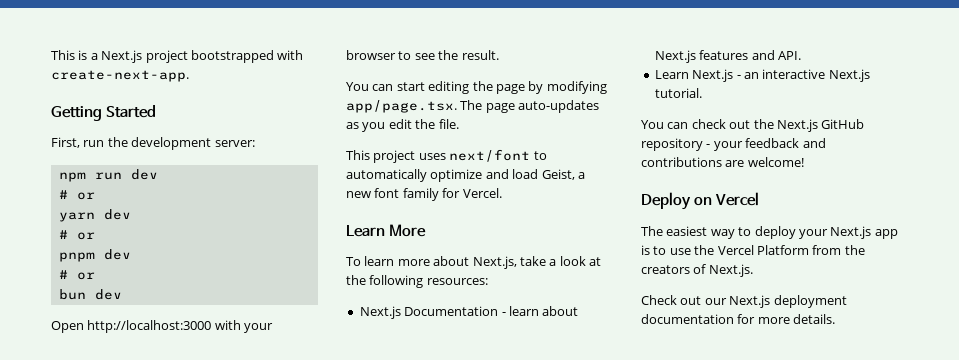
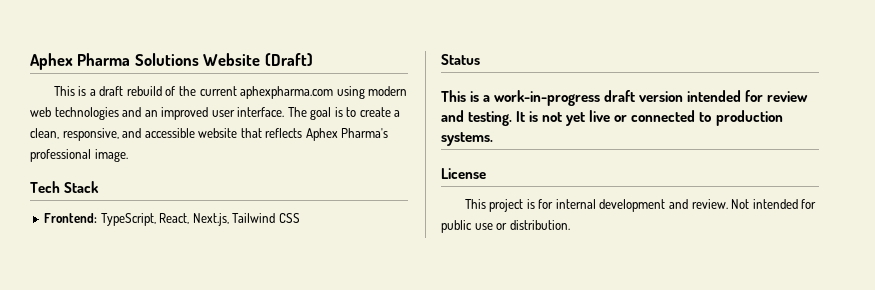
- This is a Next.js project bootstrapped with create-next-app.
- Getting Started
- First, run the development server:
- npm run dev
- # or
- yarn dev
- # or
- pnpm dev
- # or
- bun dev
- Open http://localhost:3000 with your browser to see the result.
- You can start editing the page by modifying app/page.tsx. The page auto-updates as you edit the file.
- This project uses next/font to automatically optimize and load Geist, a new font family for Vercel.
- Learn More
- To learn more about Next.js, take a look at the following resources:
- Next.js Documentation - learn about Next.js features and API.
- Learn Next.js - an interactive Next.js tutorial.
- You can check out the Next.js GitHub repository - your feedback and contributions are welcome!
- Deploy on Vercel
- The easiest way to deploy your Next.js app is to use the Vercel Platform from the creators of Next.js.
- Check out our Next.js deployment documentation for more details.
+ Aphex Pharma Solutions Website (Draft)
+ This is a draft rebuild of the current aphexpharma.com using modern web technologies and an improved user interface. The goal is to create a clean, responsive, and accessible website that reflects Aphex Pharma's professional image.
+ Tech Stack
+ Frontend: TypeScript, React, Next.js, Tailwind CSS
+ Status
+ This is a work-in-progress draft version intended for review and testing. It is not yet live or connected to production systems.
+ License
+ This project is for internal development and review. Not intended for public use or distribution.

